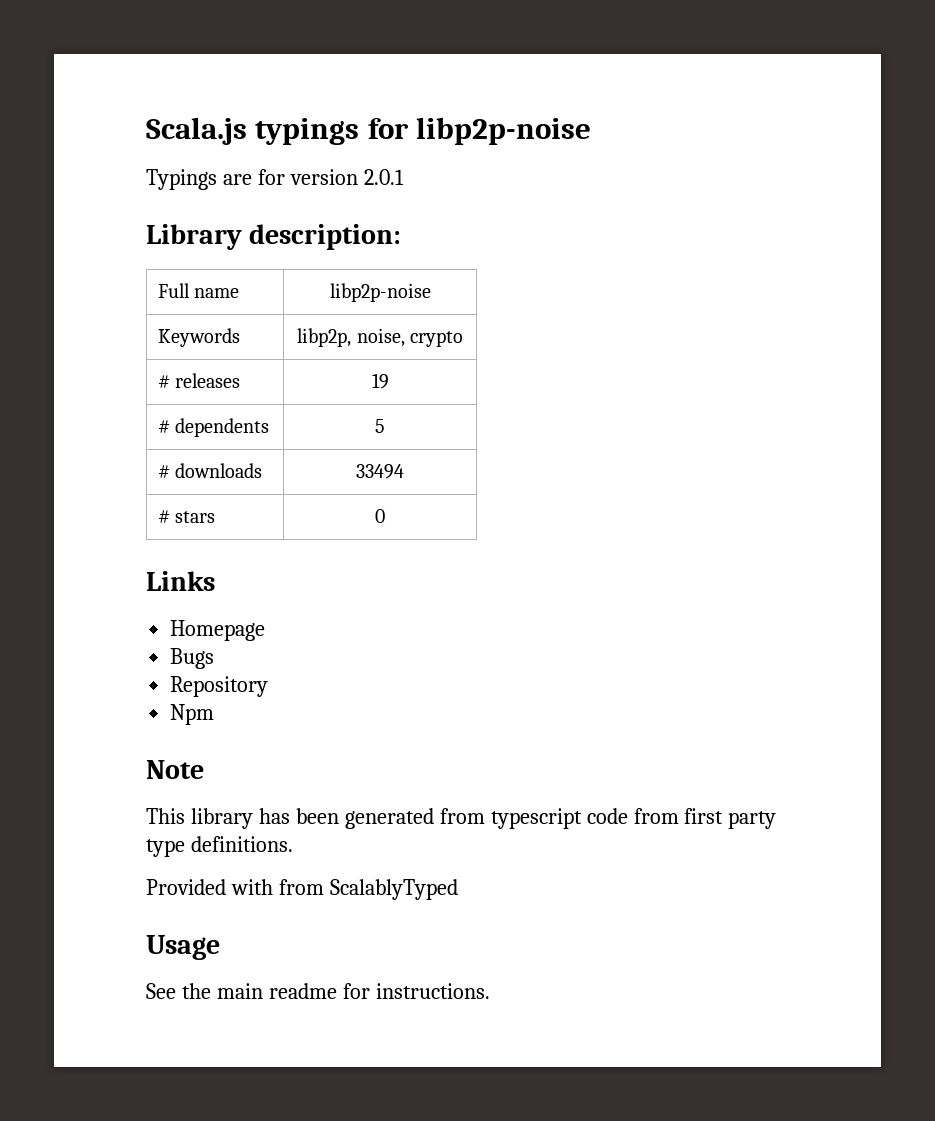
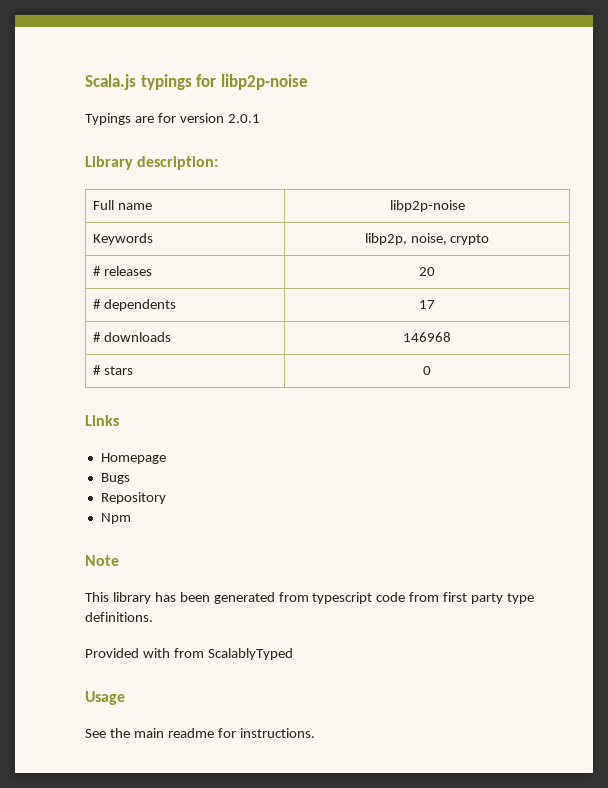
- # releases | 19
+ # releases | 20
- # dependents | 5
+ # dependents | 17
- # downloads | 33494
+ # downloads | 146968

